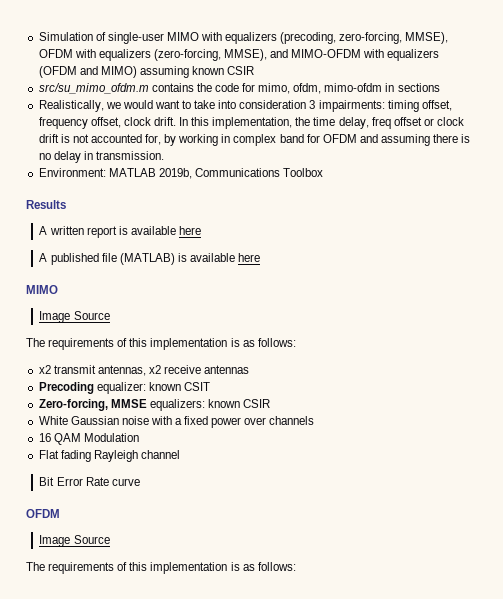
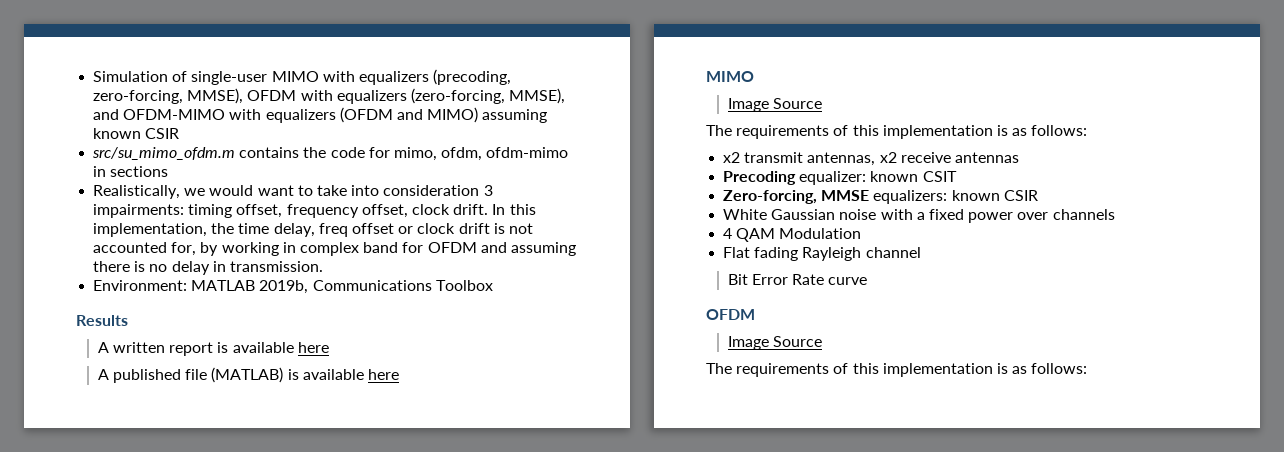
- Simulation of single-user MIMO with equalizers (precoding, zero-forcing, MMSE), OFDM with equalizers (zero-forcing, MMSE), and MIMO-OFDM with equalizers (OFDM and MIMO) assuming known CSIR
+ Simulation of single-user MIMO with equalizers (precoding, zero-forcing, MMSE), OFDM with equalizers (zero-forcing, MMSE), and OFDM-MIMO with equalizers (OFDM and MIMO) assuming known CSIR
- src/su_mimo_ofdm.m contains the code for mimo, ofdm, mimo-ofdm in sections
+ src/su_mimo_ofdm.m contains the code for mimo, ofdm, ofdm-mimo in sections
- 16 QAM Modulation
+ 4 QAM Modulation

